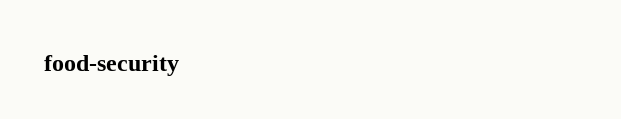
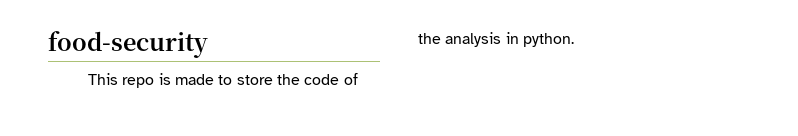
+ This repo is made to store the code of the analysis in python.

